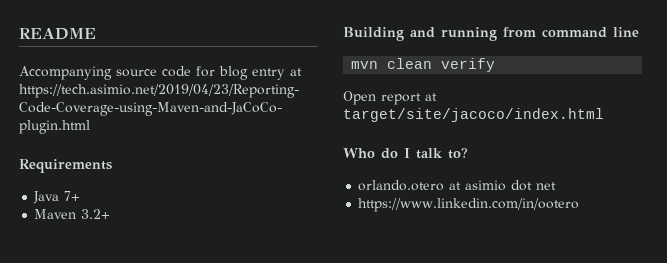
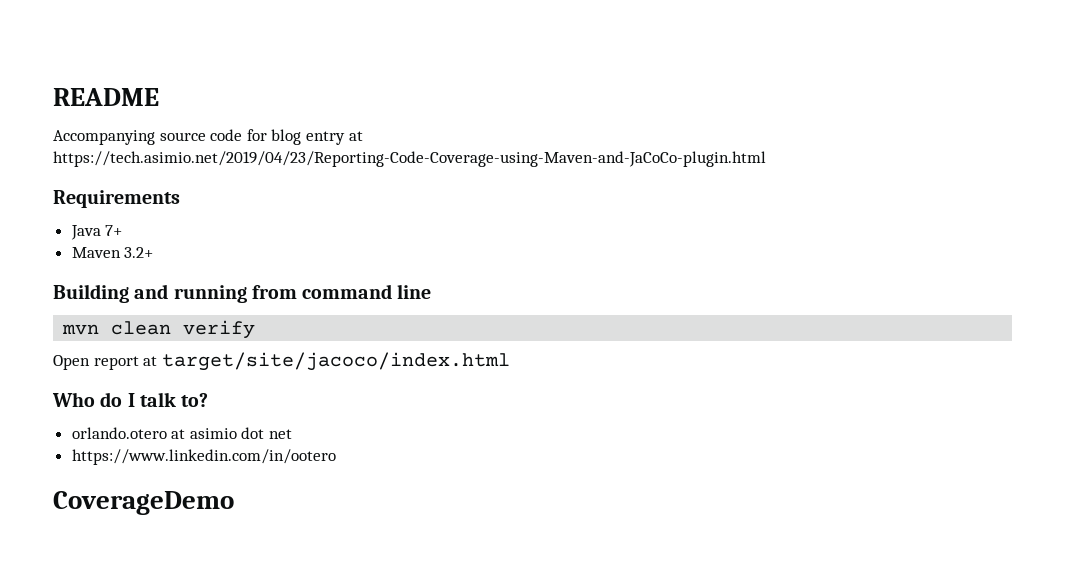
+ CoverageDemo

